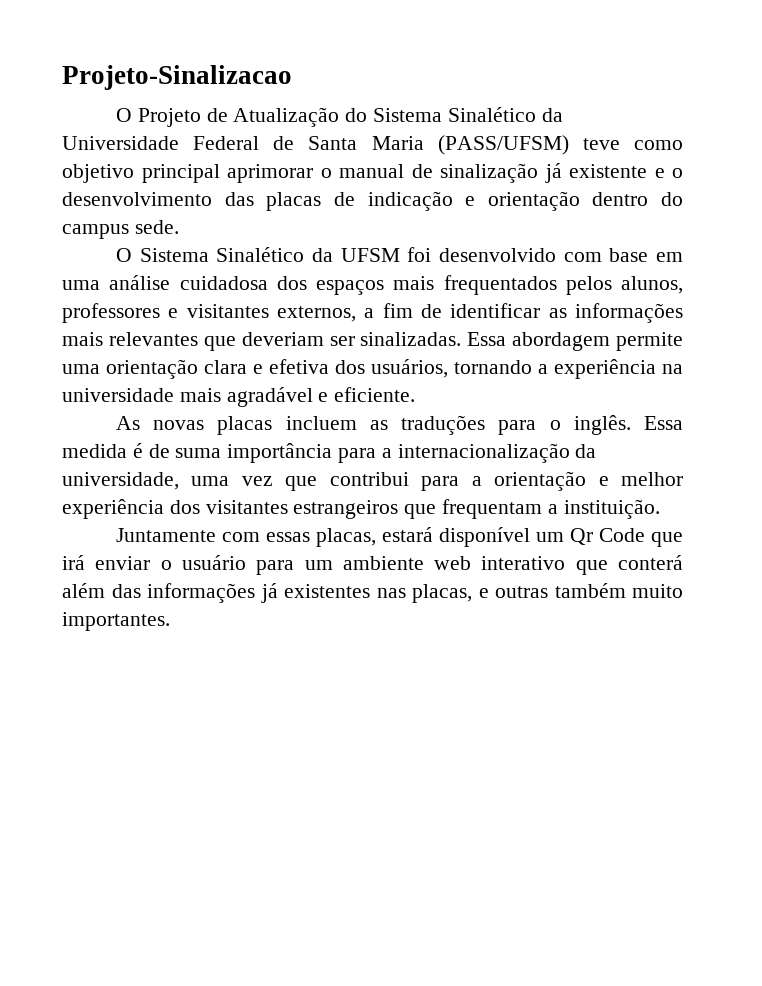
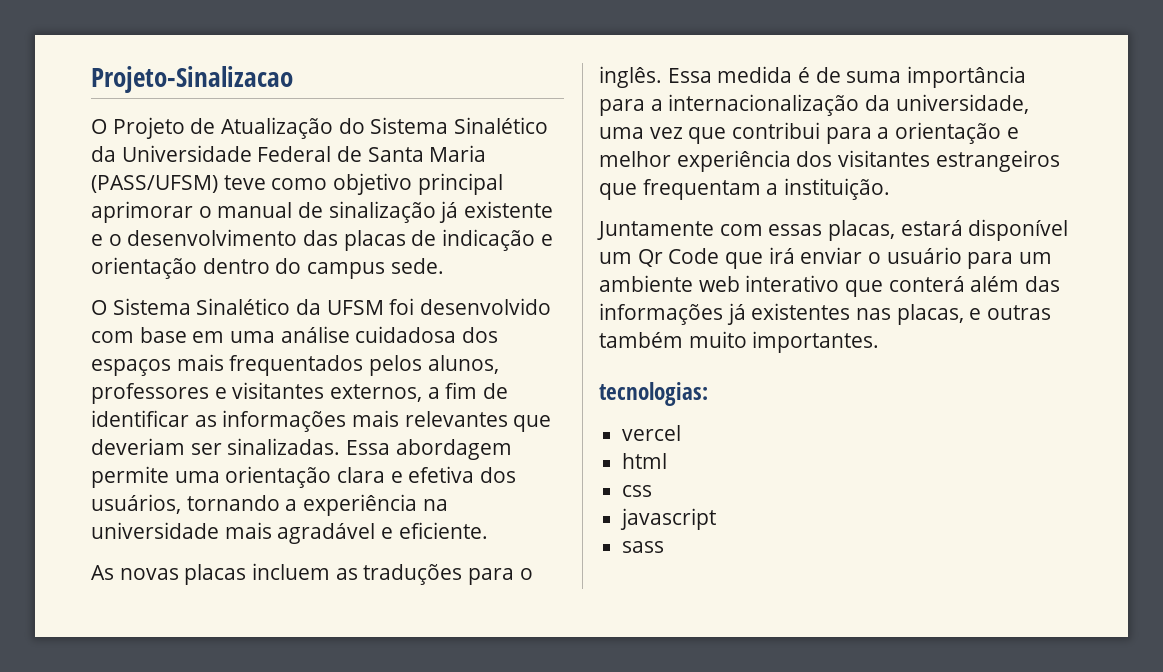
+ tecnologias:
+ vercel
+ html
+ css
+ javascript
+ sass

